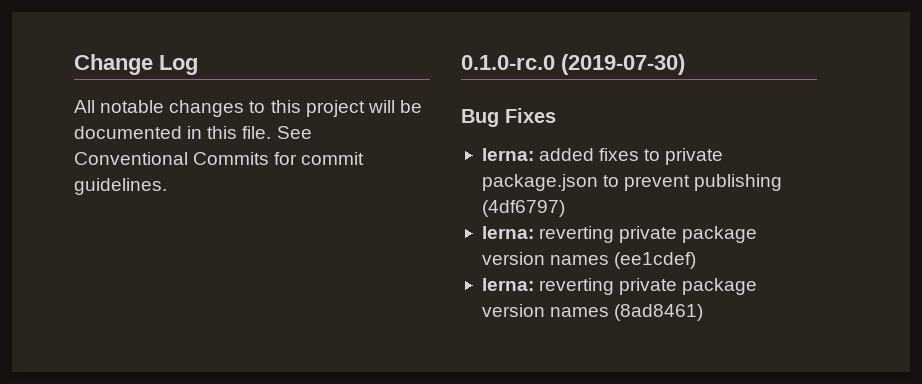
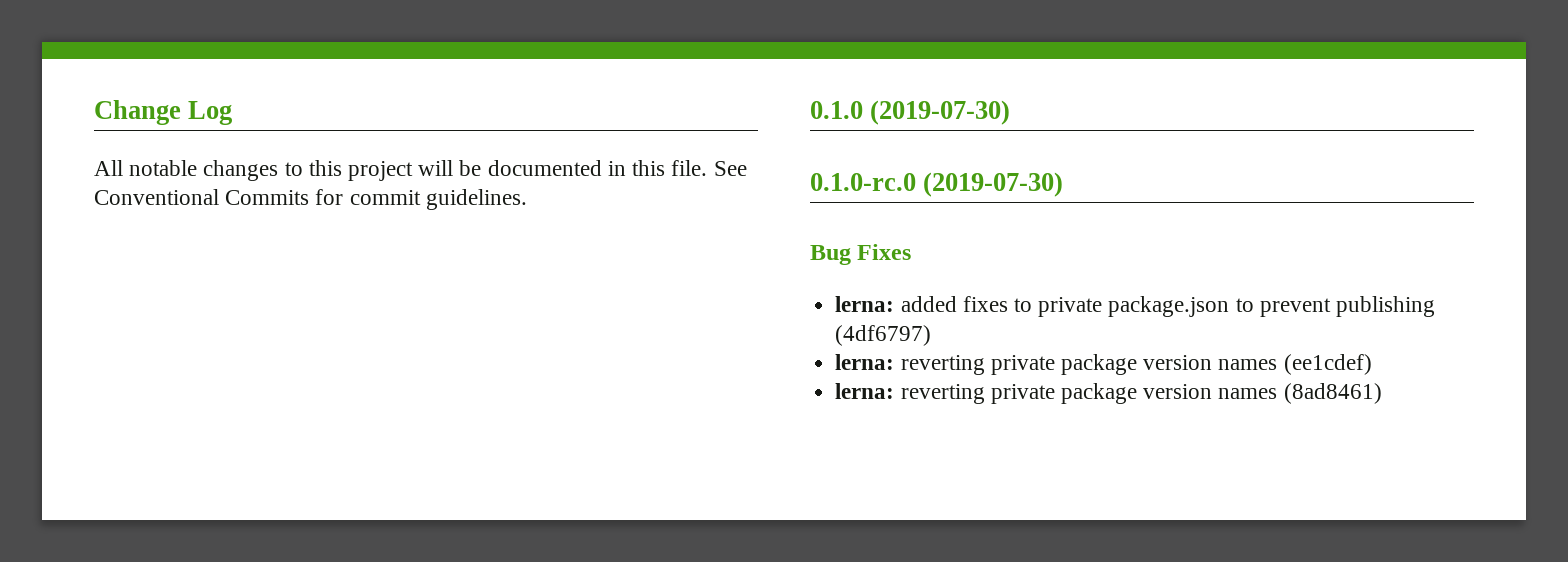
+ 0.1.0 (2019-07-30)

